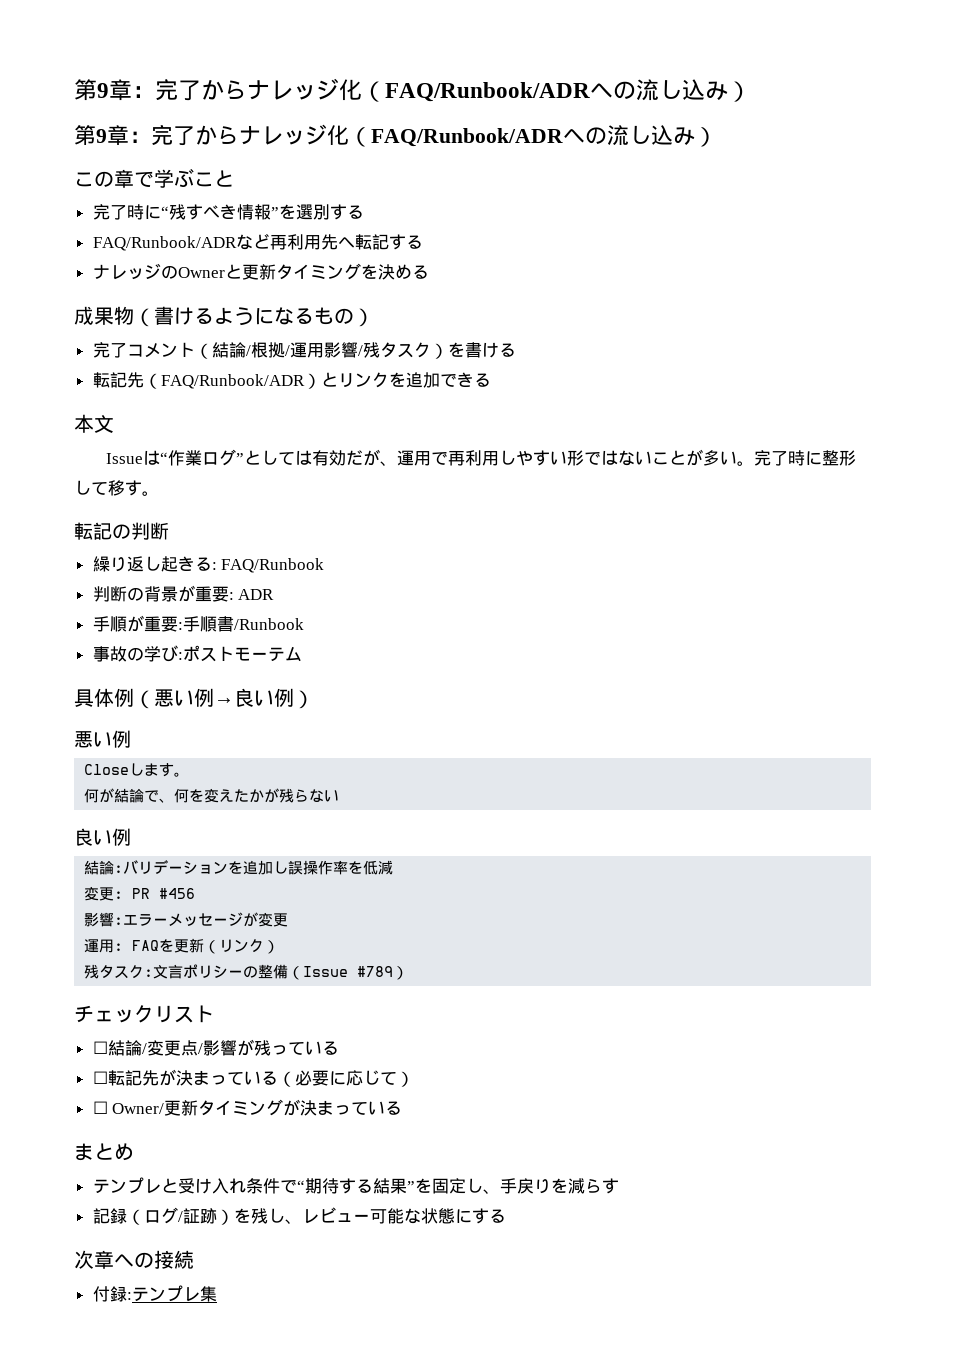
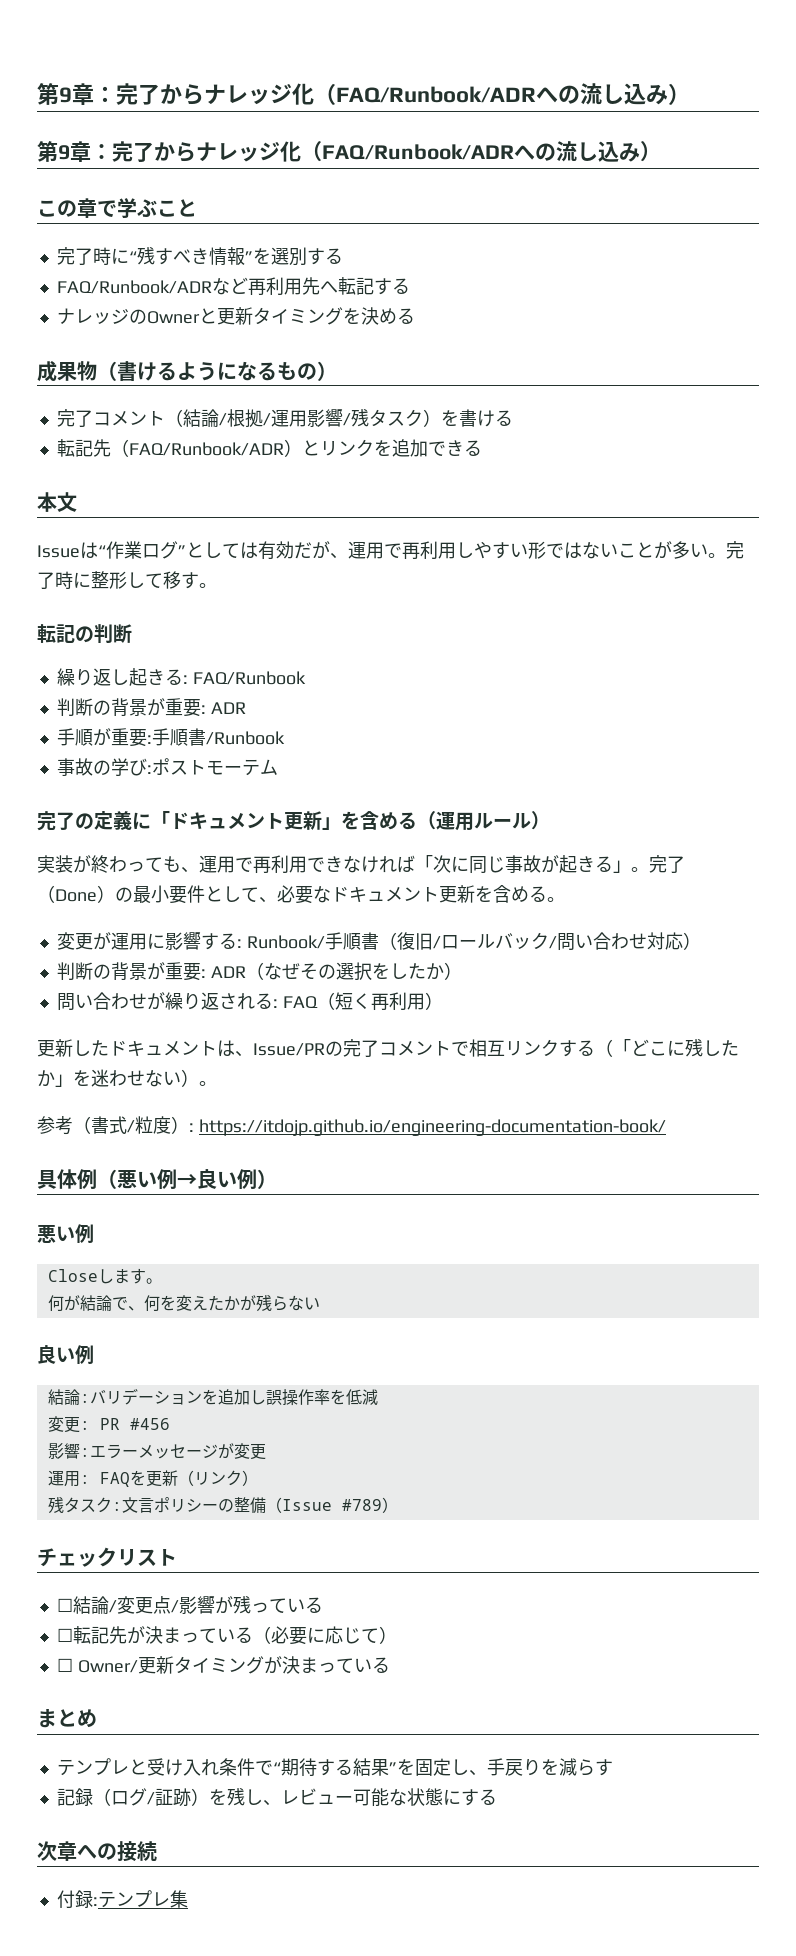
+ 完了の定義に「ドキュメント更新」を含める（運用ルール）
+ 実装が終わっても、運用で再利用できなければ「次に同じ事故が起きる」。完了（Done）の最小要件として、必要なドキュメント更新を含める。
+ 変更が運用に影響する: Runbook/手順書（復旧/ロールバック/問い合わせ対応）
+ 判断の背景が重要: ADR（なぜその選択をしたか）
+ 問い合わせが繰り返される: FAQ（短く再利用）
+ 更新したドキュメントは、Issue/PRの完了コメントで相互リンクする（「どこに残したか」を迷わせない）。
+ 参考（書式/粒度）: https://itdojp.github.io/engineering-documentation-book/

